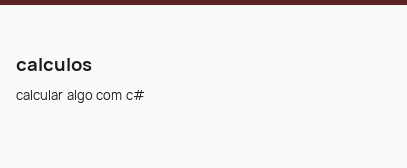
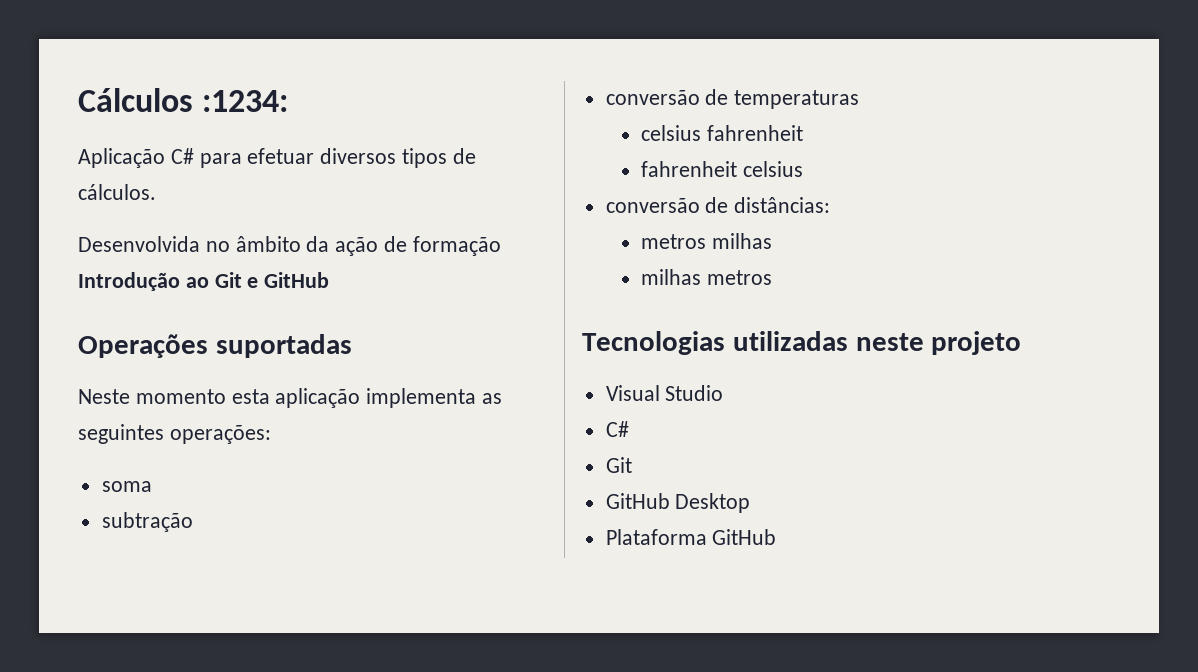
- calculos
- calcular algo com c#
+ Cálculos :1234:
+ Aplicação C# para efetuar diversos tipos de cálculos.
+ Desenvolvida no âmbito da ação de formação Introdução ao Git e GitHub
+ Operações suportadas
+ Neste momento esta aplicação implementa as seguintes operações:
+ soma
+ subtração
+ conversão de temperaturas
+ celsius fahrenheit
+ fahrenheit celsius
+ conversão de distâncias:
+ metros milhas
+ milhas metros
+ Tecnologias utilizadas neste projeto
+ Visual Studio
+ C#
+ Git
+ GitHub Desktop
+ Plataforma GitHub

